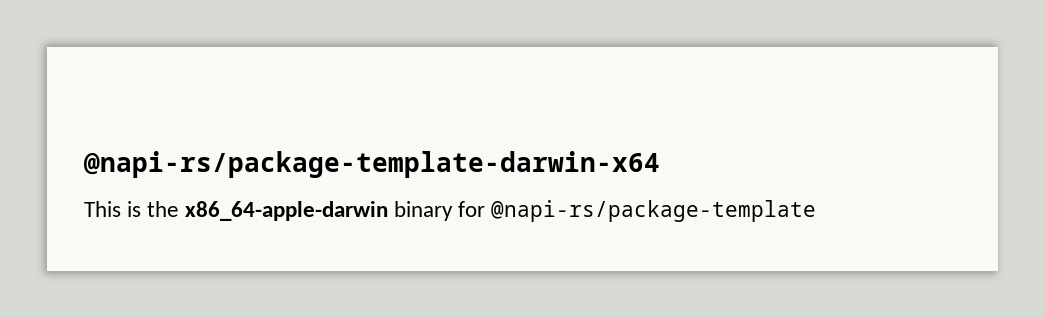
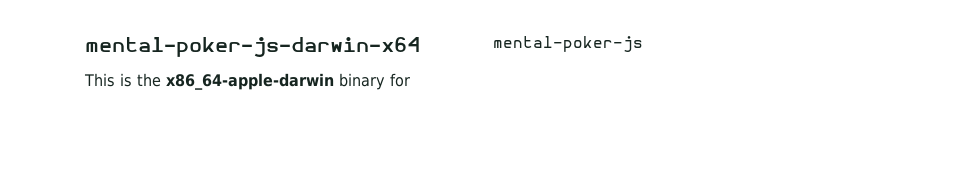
- @napi-rs/package-template-darwin-x64
+ mental-poker-js-darwin-x64
- This is the x86_64-apple-darwin binary for @napi-rs/package-template
+ This is the x86_64-apple-darwin binary for mental-poker-js

